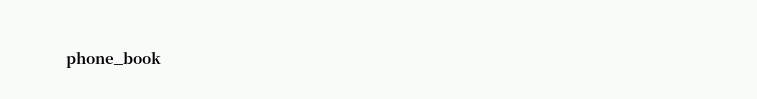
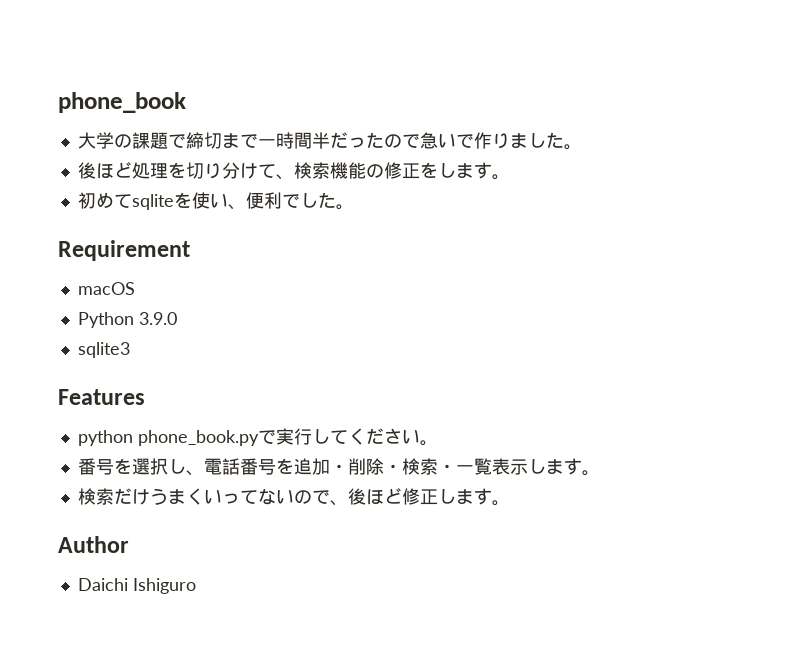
+ 大学の課題で締切まで一時間半だったので急いで作りました。
+ 後ほど処理を切り分けて、検索機能の修正をします。
+ 初めてsqliteを使い、便利でした。
+ Requirement
+ macOS
+ Python 3.9.0
+ sqlite3
+ Features
+ python phone_book.pyで実行してください。
+ 番号を選択し、電話番号を追加・削除・検索・一覧表示します。
+ 検索だけうまくいってないので、後ほど修正します。
+ Author
+ Daichi Ishiguro

